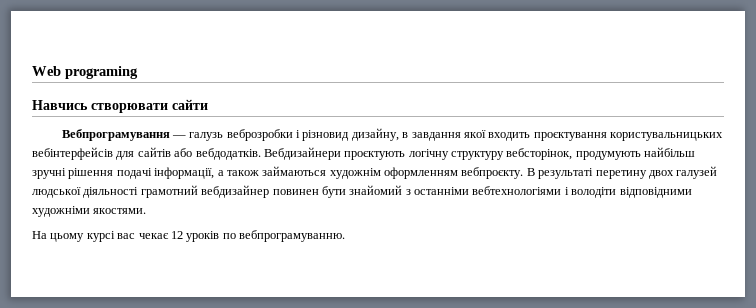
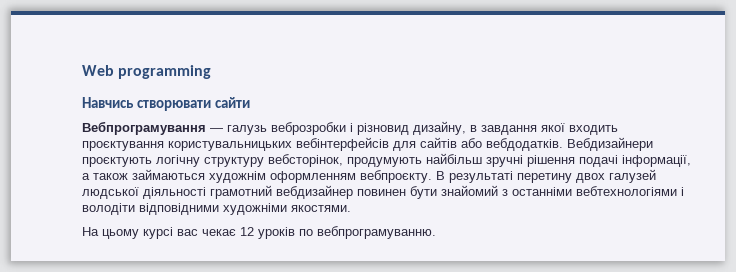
- Web programing
+ Web programming

